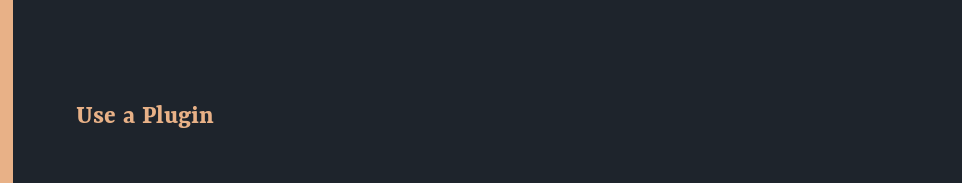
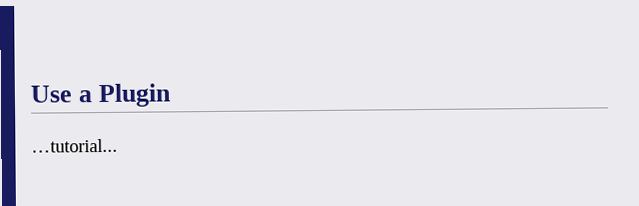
+ …tutorial...

